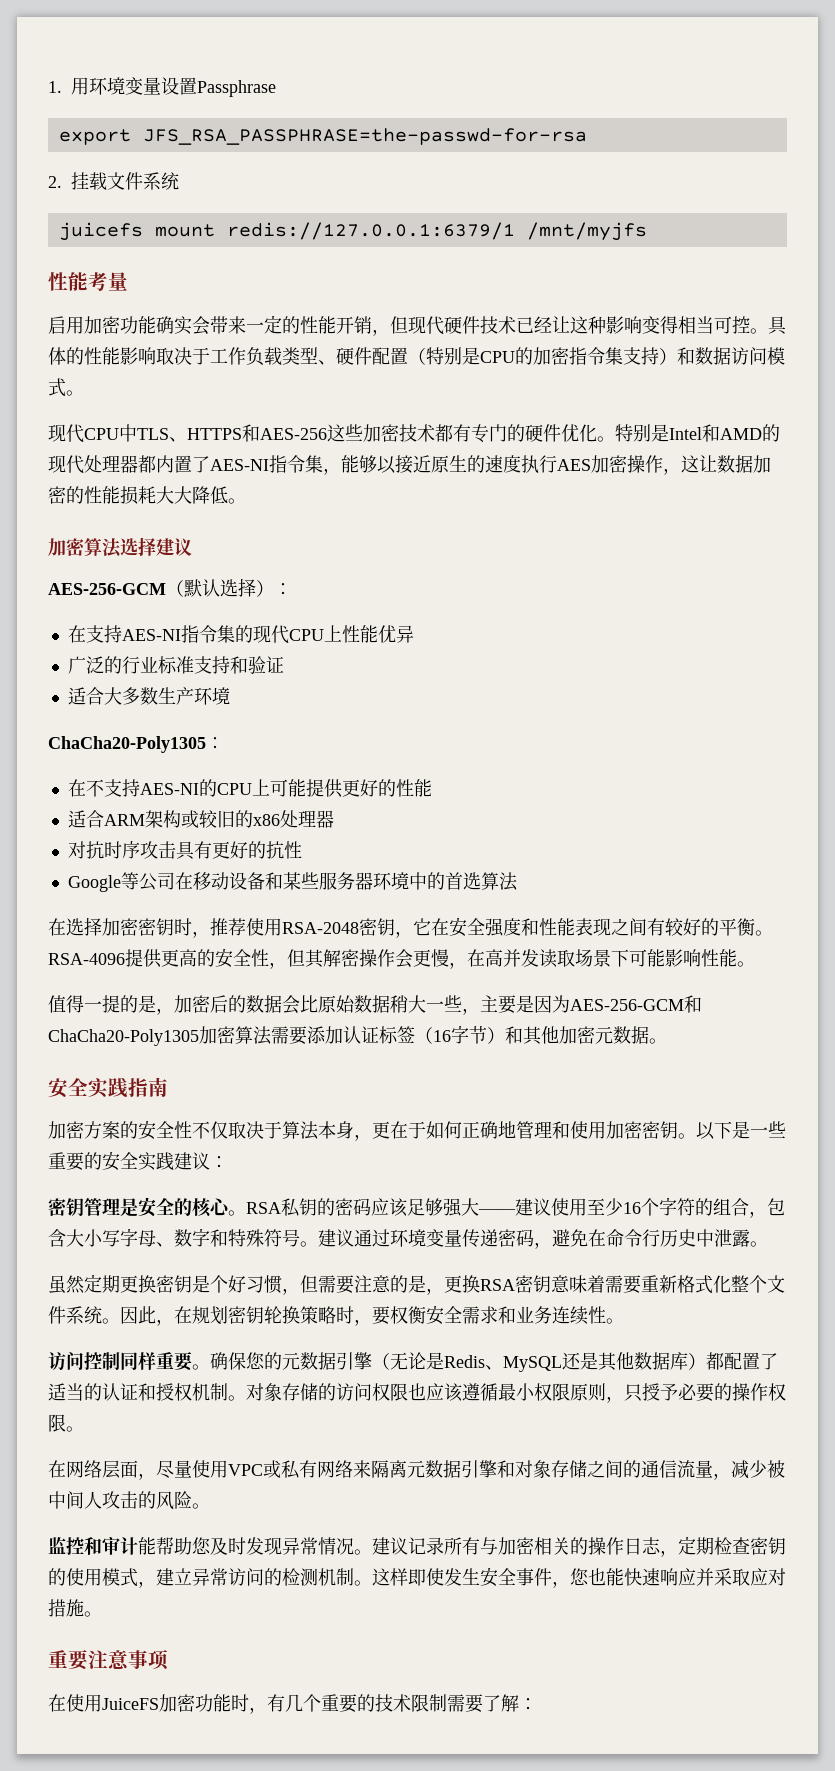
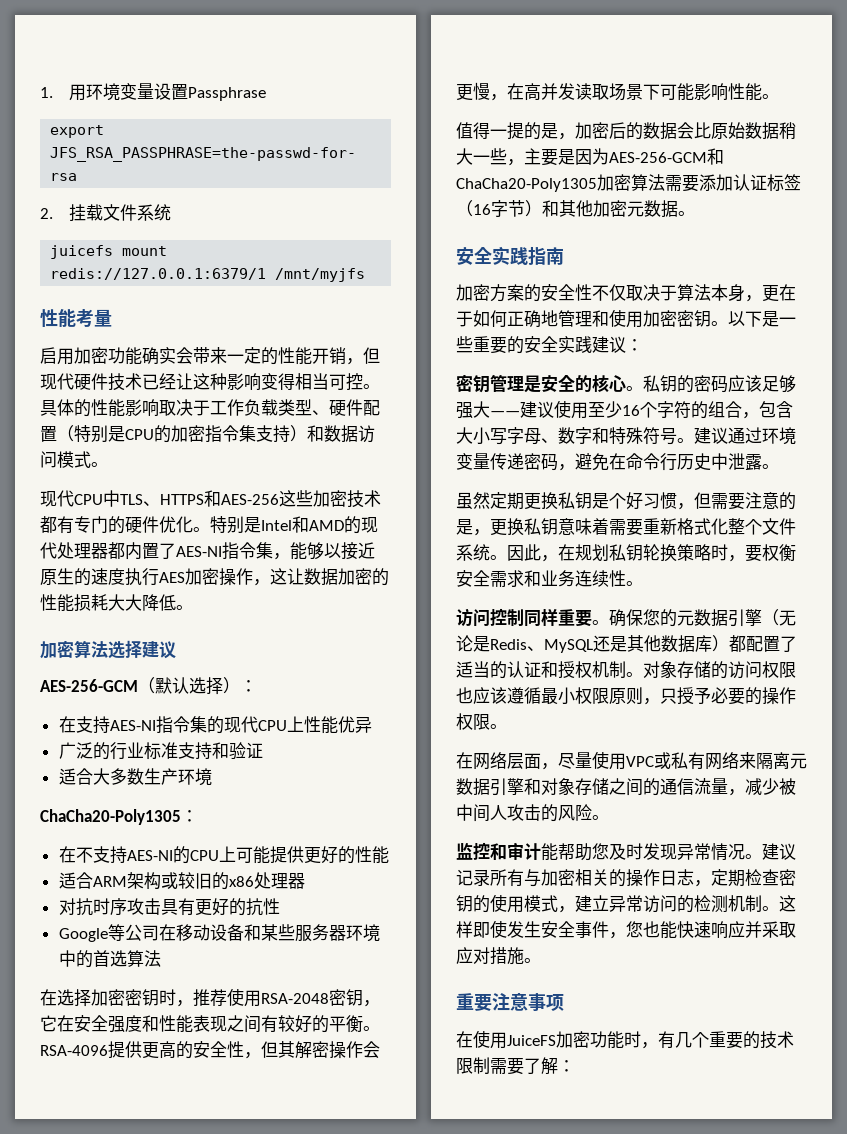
- RSA私钥的密码应该足够强大——建议使用至少16个字符的组合，包含大小写字母、数字和特殊符号。
+ 私钥的密码应该足够强大——建议使用至少16个字符的组合，包含大小写字母、数字和特殊符号。
- 虽然定期更换密钥是个好习惯，但需要注意的是，更换RSA密钥意味着需要重新格式化整个文件系统。
+ 虽然定期更换私钥是个好习惯，但需要注意的是，更换私钥意味着需要重新格式化整个文件系统。
- 因此，在规划密钥轮换策略时，要权衡安全需求和业务连续性。
+ 因此，在规划私钥轮换策略时，要权衡安全需求和业务连续性。

